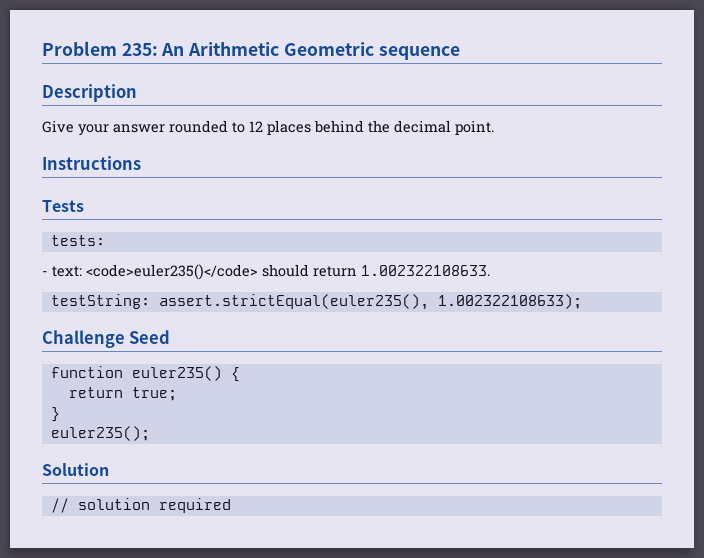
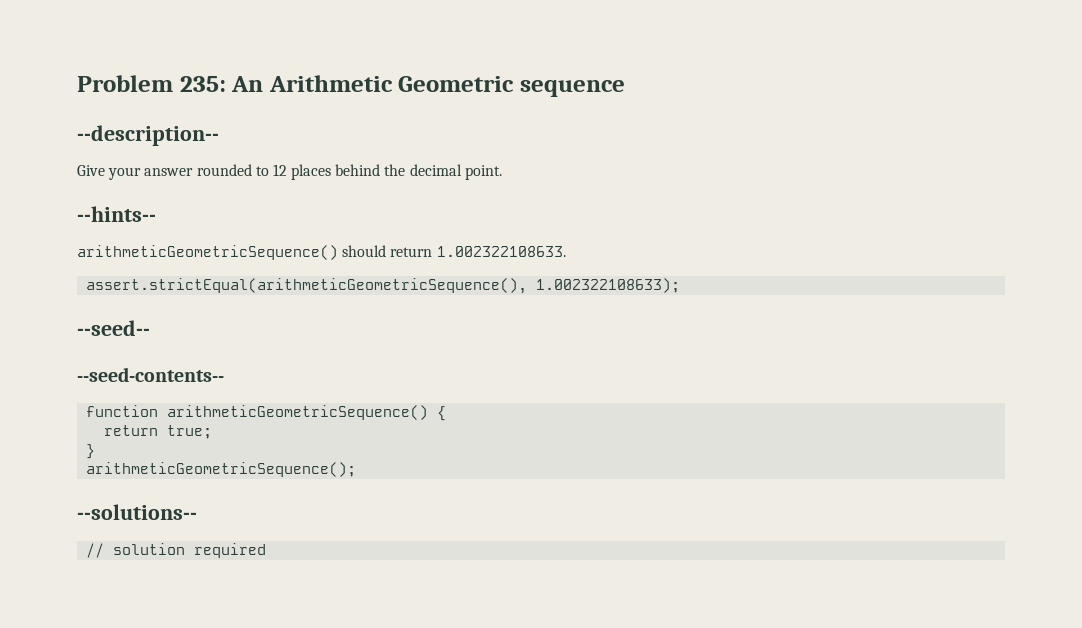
- Description
+ --description--
- Instructions
- Tests
- tests:
- - text: <code>euler235()</code> should return 1.002322108633.
+ --hints--
+ arithmeticGeometricSequence() should return 1.002322108633.
- testString: assert.strictEqual(euler235(), 1.002322108633);
+ assert.strictEqual(arithmeticGeometricSequence(), 1.002322108633);
- Challenge Seed
+ --seed--
+ --seed-contents--
- function euler235() {
+ function arithmeticGeometricSequence() {
- euler235();
- Solution
+ arithmeticGeometricSequence();
+ --solutions--

